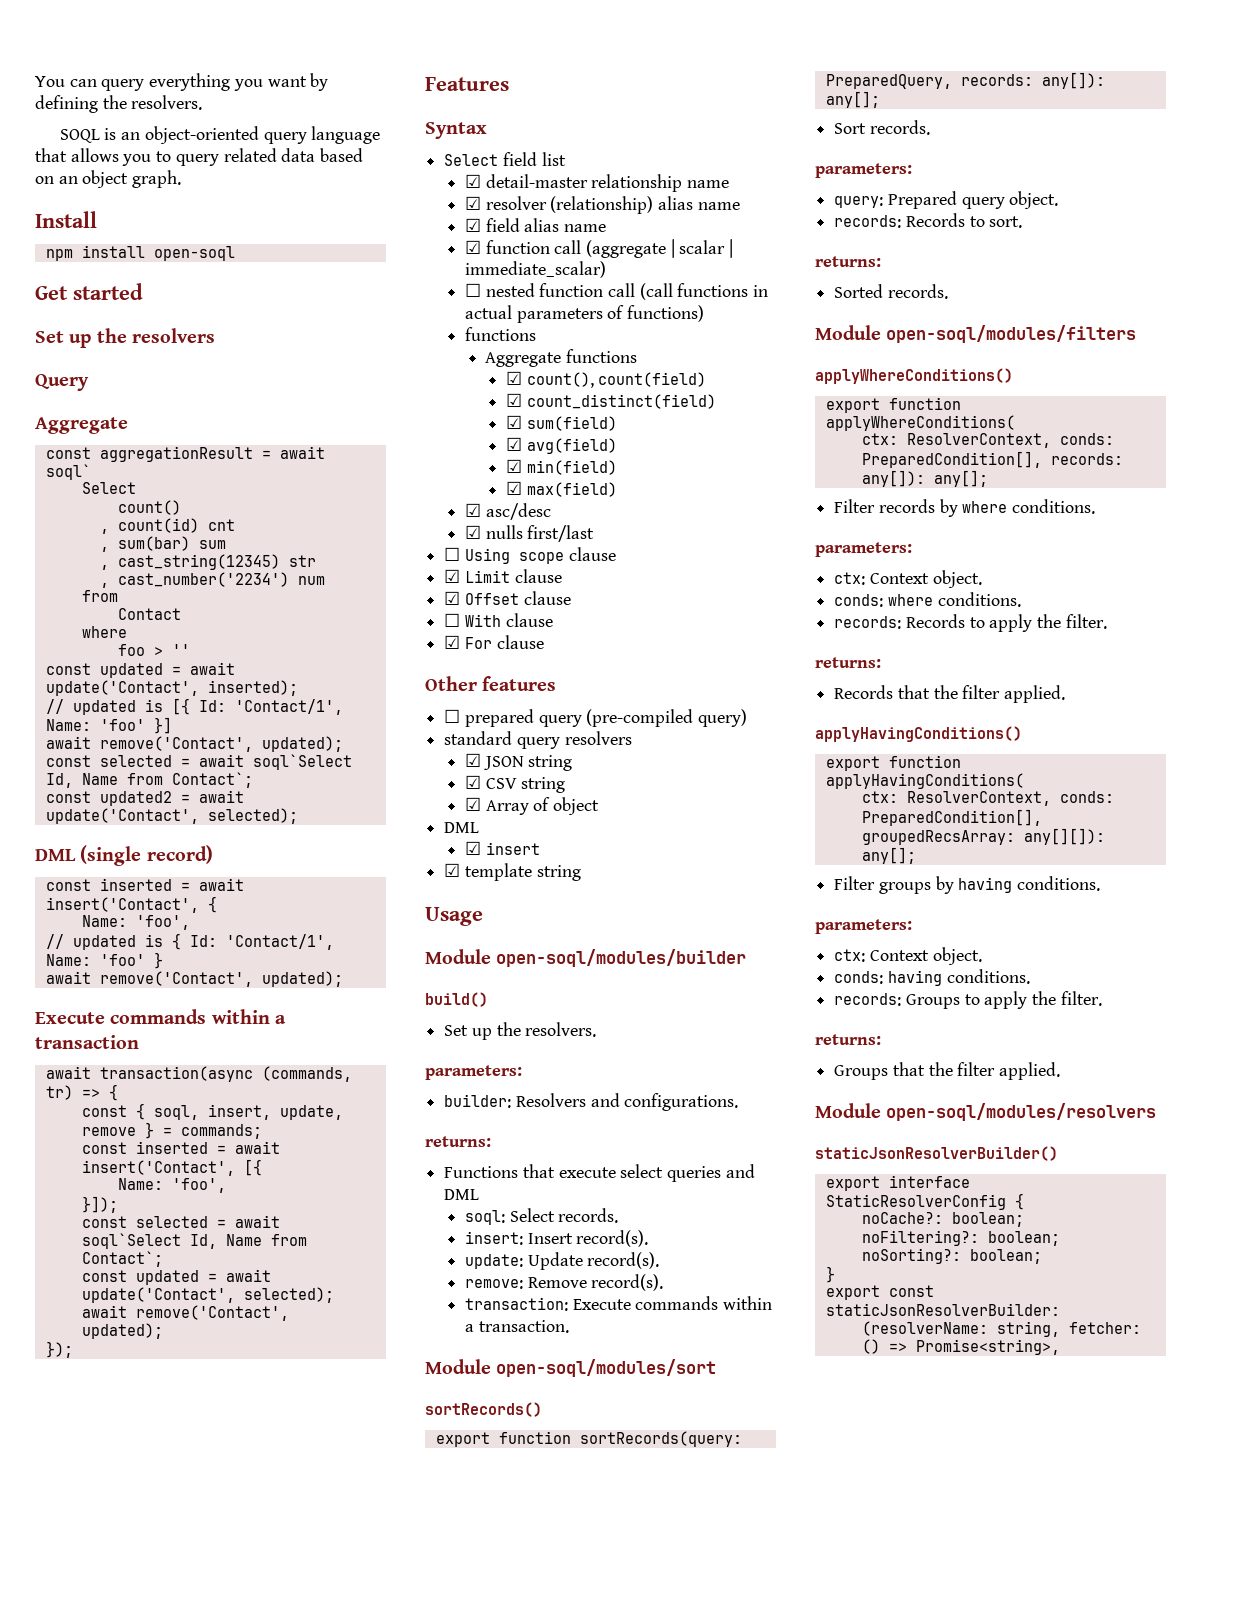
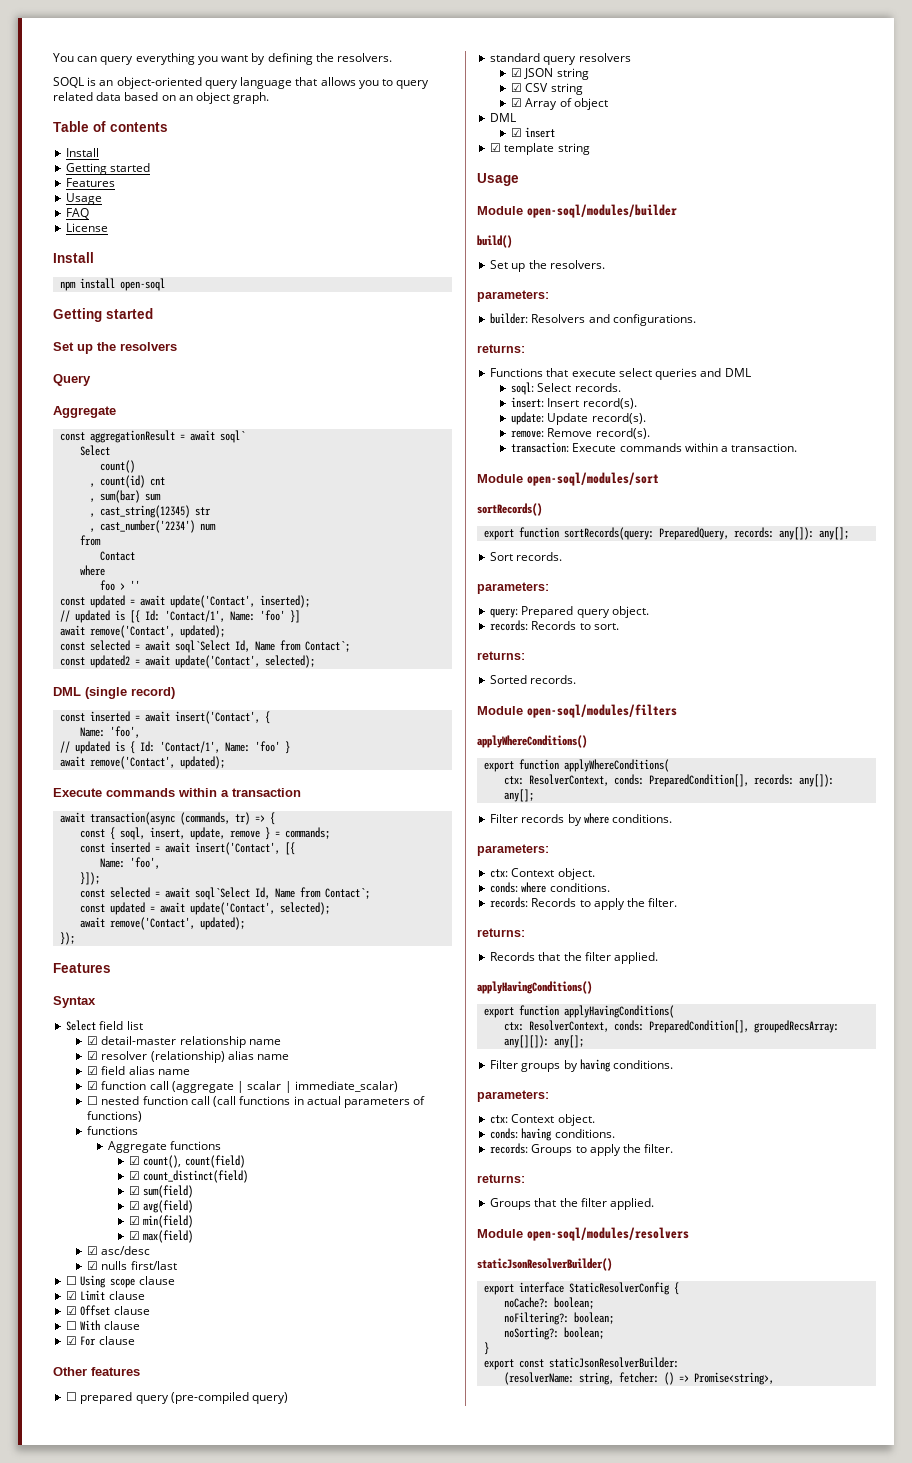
+ Table of contents
+ Install
+ Getting started
+ Features
+ Usage
+ FAQ
+ License
  npm install open-soql
- Get started
+ Getting started

